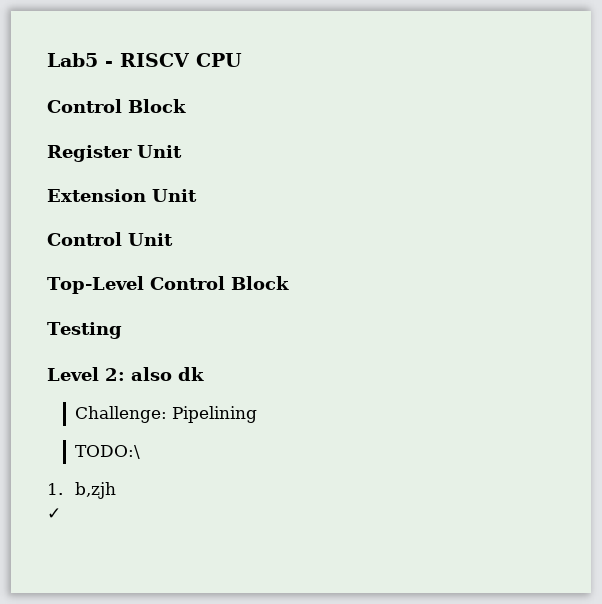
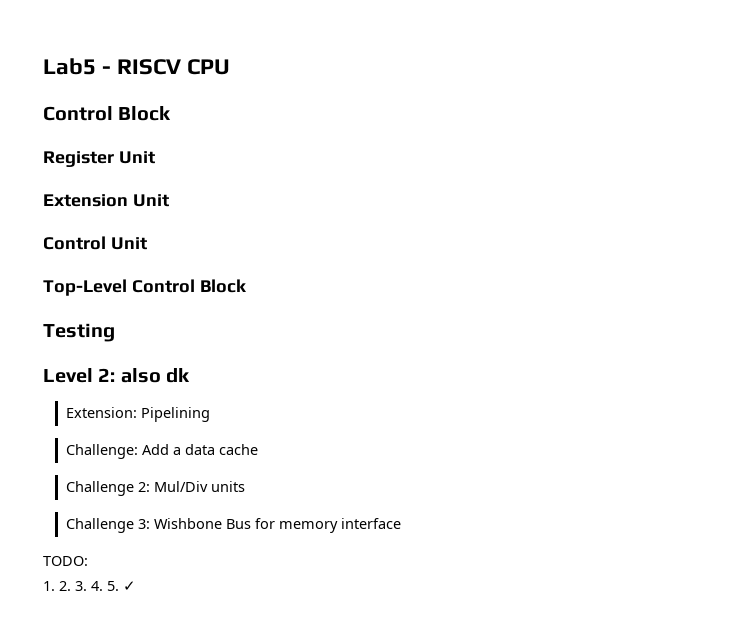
- Challenge: Pipelining
+ Extension: Pipelining
- TODO:\
- 1. b,zjh
- ✓
+ Challenge: Add a data cache
+ Challenge 2: Mul/Div units
+ Challenge 3: Wishbone Bus for memory interface
+ TODO:
+ 1. 2. 3. 4. 5. ✓

